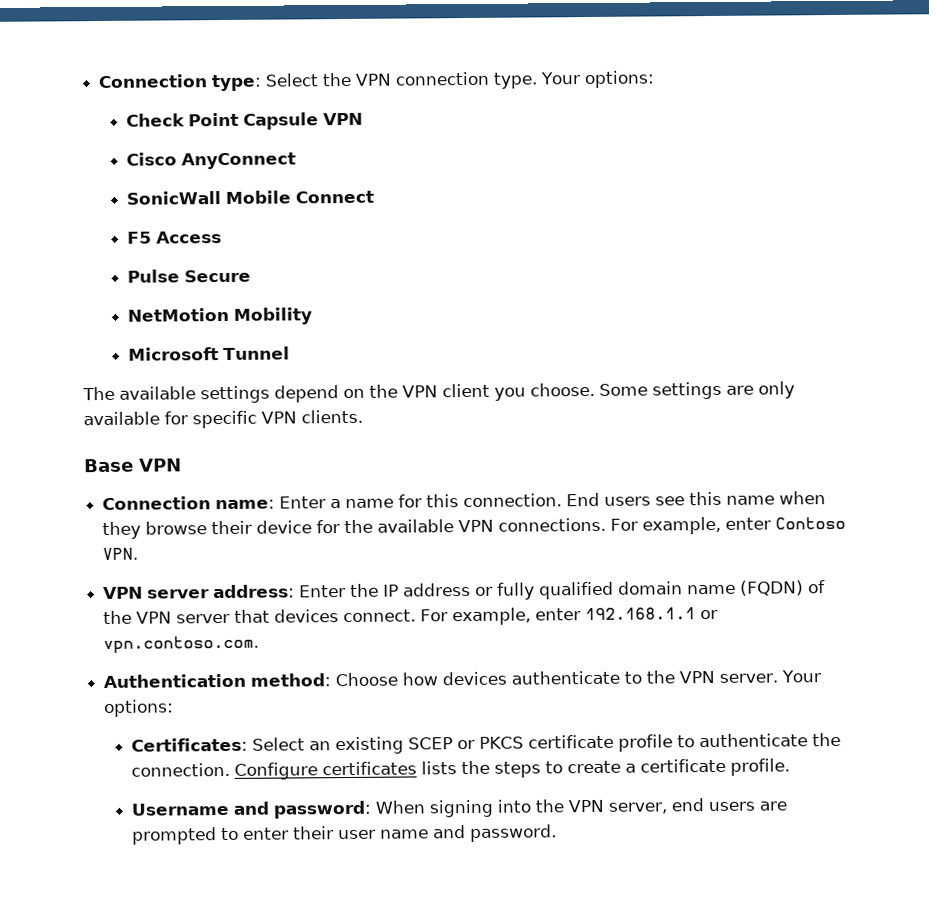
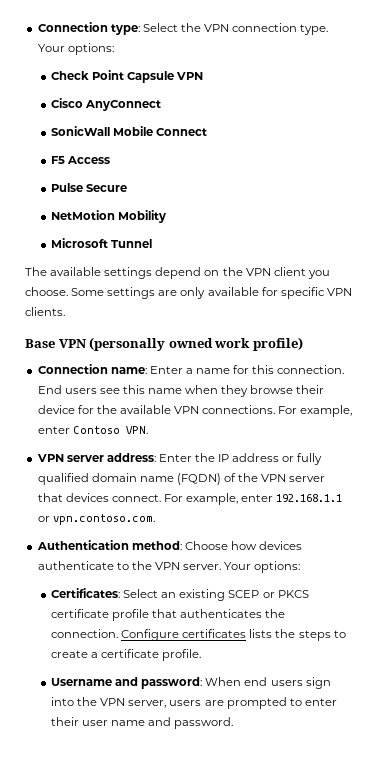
- Base VPN
+ Base VPN (personally owned work profile)
- Certificates: Select an existing SCEP or PKCS certificate profile to authenticate the connection.
+ Certificates: Select an existing SCEP or PKCS certificate profile that authenticates the connection.
- Username and password: When signing into the VPN server, end users are prompted to enter their user name and password.
+ Username and password: When end users sign into the VPN server, users are prompted to enter their user name and password.

